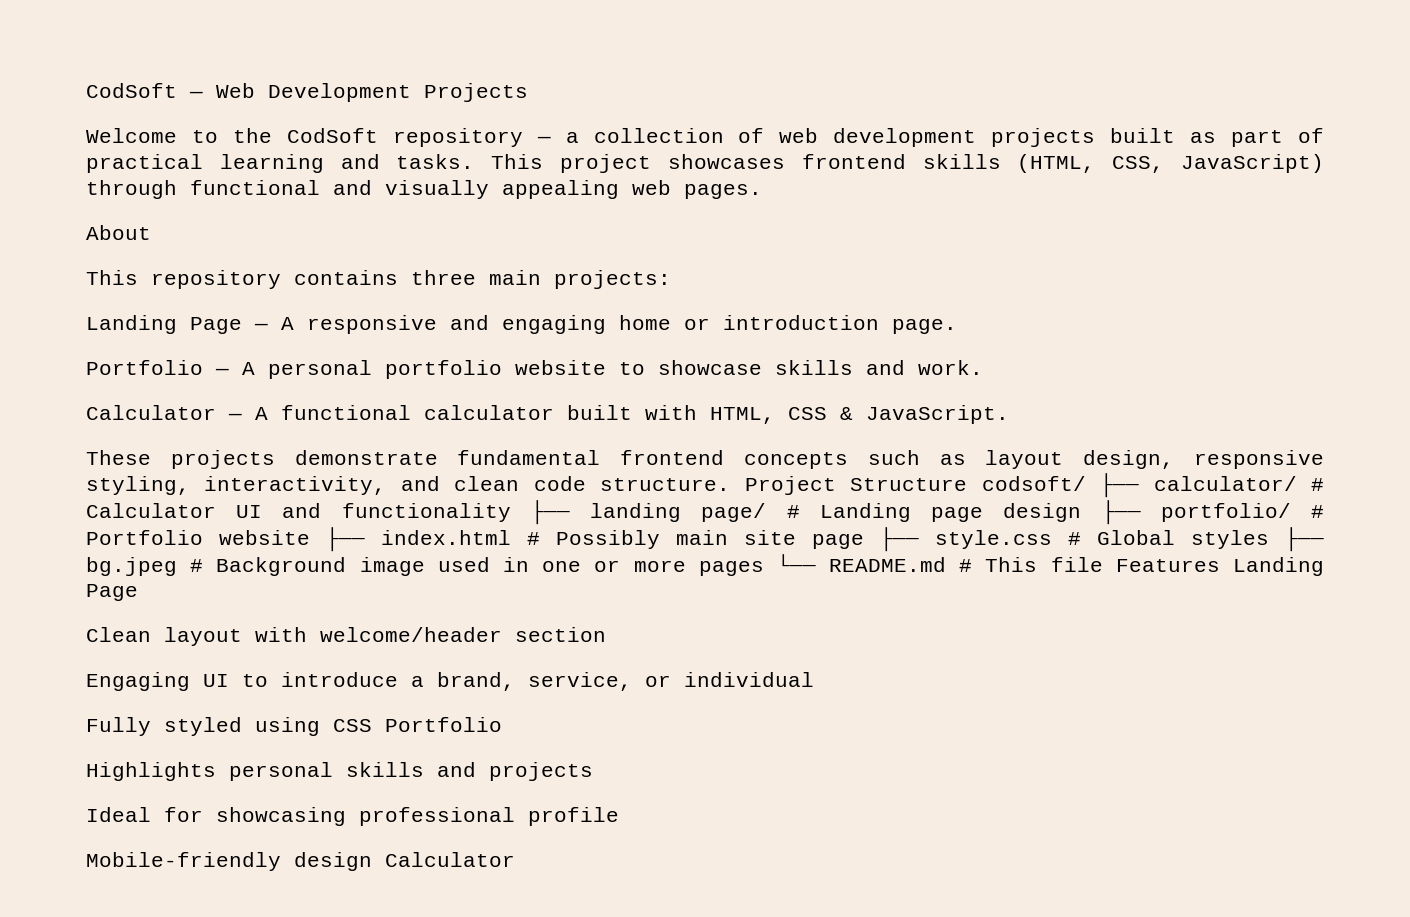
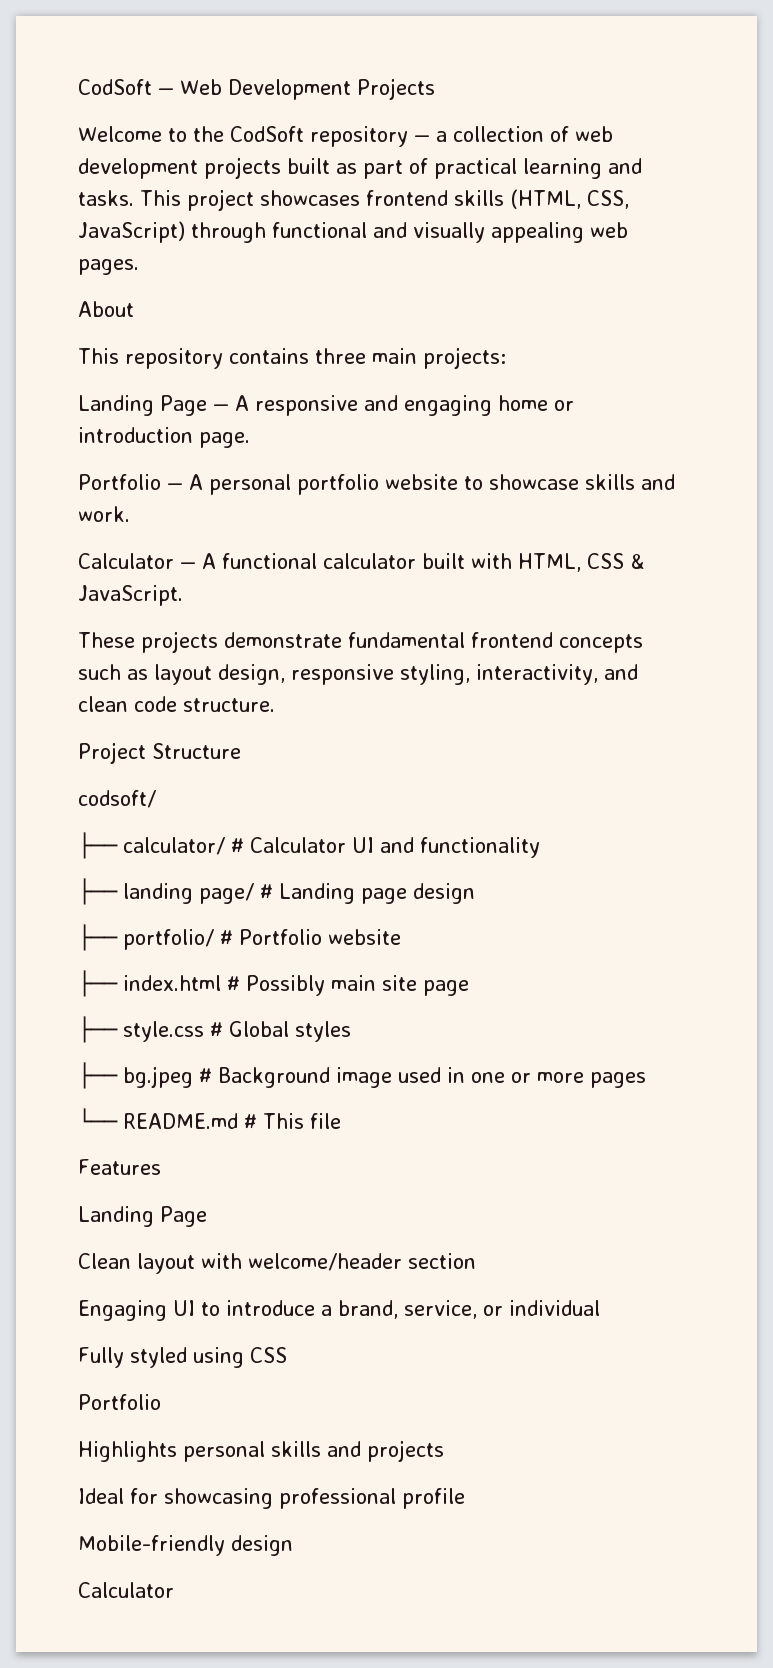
- These projects demonstrate fundamental frontend concepts such as layout design, responsive styling, interactivity, and clean code structure. Project Structure codsoft/ ├── calculator/ # Calculator UI and functionality ├── landing page/ # Landing page design ├── portfolio/ # Portfolio website ├── index.html # Possibly main site page ├── style.css # Global styles ├── bg.jpeg # Background image used in one or more pages └── README.md # This file Features Landing Page
+ These projects demonstrate fundamental frontend concepts such as layout design, responsive styling, interactivity, and clean code structure.
+ Project Structure
+ codsoft/
+ ├── calculator/ # Calculator UI and functionality
+ ├── landing page/ # Landing page design
+ ├── portfolio/ # Portfolio website
+ ├── index.html # Possibly main site page
+ ├── style.css # Global styles
+ ├── bg.jpeg # Background image used in one or more pages
+ └── README.md # This file
+ Features
+ Landing Page
- Fully styled using CSS Portfolio
+ Fully styled using CSS
+ Portfolio
- Mobile-friendly design Calculator
+ Mobile-friendly design
+ Calculator

